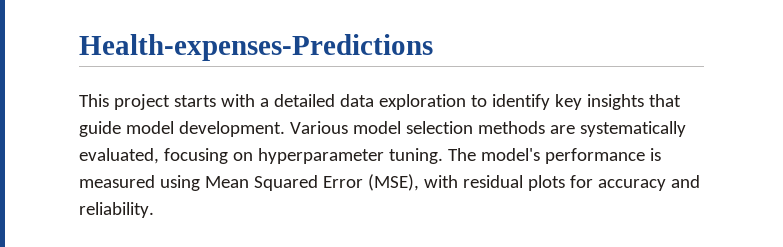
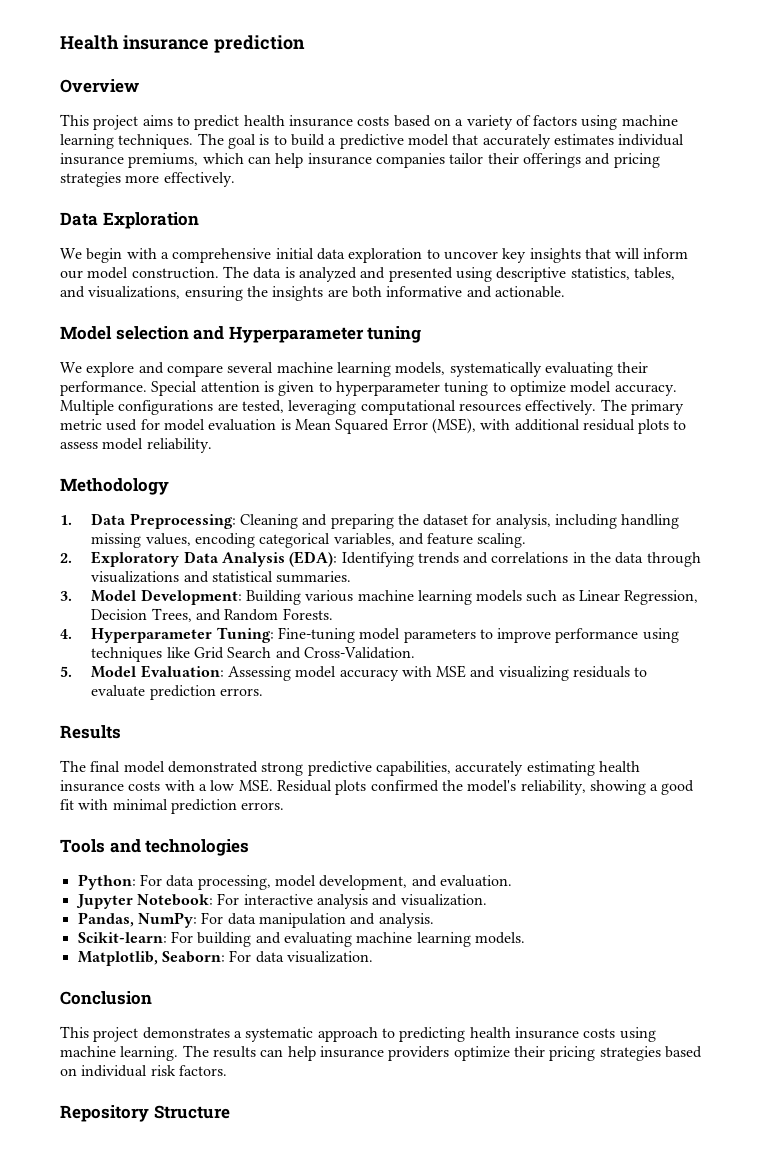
- Health-expenses-Predictions
- This project starts with a detailed data exploration to identify key insights that guide model development. Various model selection methods are systematically evaluated, focusing on hyperparameter tuning. The model's performance is measured using Mean Squared Error (MSE), with residual plots for accuracy and reliability.
+ Health insurance prediction
+ Overview
+ This project aims to predict health insurance costs based on a variety of factors using machine learning techniques. The goal is to build a predictive model that accurately estimates individual insurance premiums, which can help insurance companies tailor their offerings and pricing strategies more effectively.
+ Data Exploration
+ We begin with a comprehensive initial data exploration to uncover key insights that will inform our model construction. The data is analyzed and presented using descriptive statistics, tables, and visualizations, ensuring the insights are both informative and actionable.
+ Model selection and Hyperparameter tuning
+ We explore and compare several machine learning models, systematically evaluating their performance. Special attention is given to hyperparameter tuning to optimize model accuracy. Multiple configurations are tested, leveraging computational resources effectively. The primary metric used for model evaluation is Mean Squared Error (MSE), with additional residual plots to assess model reliability.
+ Methodology
+ 1. Data Preprocessing: Cleaning and preparing the dataset for analysis, including handling missing values, encoding categorical variables, and feature scaling.
+ 2. Exploratory Data Analysis (EDA): Identifying trends and correlations in the data through visualizations and statistical summaries.
+ 3. Model Development: Building various machine learning models such as Linear Regression, Decision Trees, and Random Forests.
+ 4. Hyperparameter Tuning: Fine-tuning model parameters to improve performance using techniques like Grid Search and Cross-Validation.
+ 5. Model Evaluation: Assessing model accuracy with MSE and visualizing residuals to evaluate prediction errors.
+ Results
+ The final model demonstrated strong predictive capabilities, accurately estimating health insurance costs with a low MSE. Residual plots confirmed the model's reliability, showing a good fit with minimal prediction errors.
+ Tools and technologies
+ Python: For data processing, model development, and evaluation.
+ Jupyter Notebook: For interactive analysis and visualization.
+ Pandas, NumPy: For data manipulation and analysis.
+ Scikit-learn: For building and evaluating machine learning models.
+ Matplotlib, Seaborn: For data visualization.
+ Conclusion
+ This project demonstrates a systematic approach to predicting health insurance costs using machine learning. The results can help insurance providers optimize their pricing strategies based on individual risk factors.
+ Repository Structure

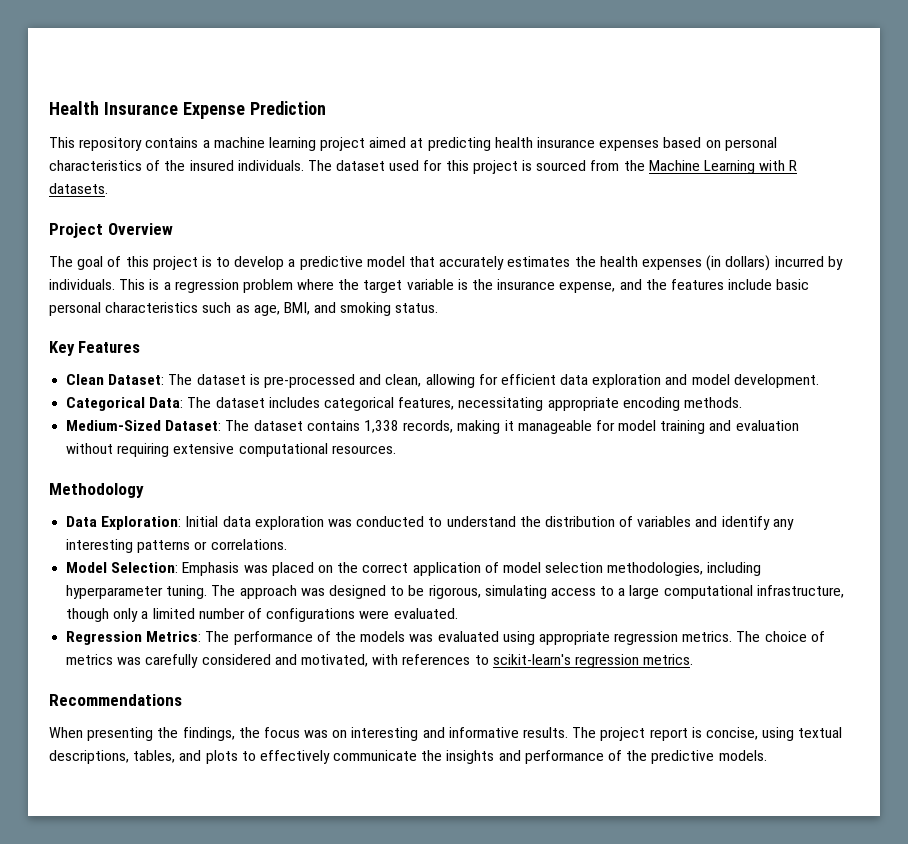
- Health insurance prediction
- Overview
- This project aims to predict health insurance costs based on a variety of factors using machine learning techniques. The goal is to build a predictive model that accurately estimates individual insurance premiums, which can help insurance companies tailor their offerings and pricing strategies more effectively.
- Data Exploration
- We begin with a comprehensive initial data exploration to uncover key insights that will inform our model construction. The data is analyzed and presented using descriptive statistics, tables, and visualizations, ensuring the insights are both informative and actionable.
- Model selection and Hyperparameter tuning
- We explore and compare several machine learning models, systematically evaluating their performance. Special attention is given to hyperparameter tuning to optimize model accuracy. Multiple configurations are tested, leveraging computational resources effectively. The primary metric used for model evaluation is Mean Squared Error (MSE), with additional residual plots to assess model reliability.
+ Health Insurance Expense Prediction
+ This repository contains a machine learning project aimed at predicting health insurance expenses based on personal characteristics of the insured individuals. The dataset used for this project is sourced from the Machine Learning with R datasets.
+ Project Overview
+ The goal of this project is to develop a predictive model that accurately estimates the health expenses (in dollars) incurred by individuals. This is a regression problem where the target variable is the insurance expense, and the features include basic personal characteristics such as age, BMI, and smoking status.
+ Key Features
+ Clean Dataset: The dataset is pre-processed and clean, allowing for efficient data exploration and model development.
+ Categorical Data: The dataset includes categorical features, necessitating appropriate encoding methods.
+ Medium-Sized Dataset: The dataset contains 1,338 records, making it manageable for model training and evaluation without requiring extensive computational resources.
  Methodology
- 1. Data Preprocessing: Cleaning and preparing the dataset for analysis, including handling missing values, encoding categorical variables, and feature scaling.
- 2. Exploratory Data Analysis (EDA): Identifying trends and correlations in the data through visualizations and statistical summaries.
- 3. Model Development: Building various machine learning models such as Linear Regression, Decision Trees, and Random Forests.
- 4. Hyperparameter Tuning: Fine-tuning model parameters to improve performance using techniques like Grid Search and Cross-Validation.
- 5. Model Evaluation: Assessing model accuracy with MSE and visualizing residuals to evaluate prediction errors.
- Results
- The final model demonstrated strong predictive capabilities, accurately estimating health insurance costs with a low MSE. Residual plots confirmed the model's reliability, showing a good fit with minimal prediction errors.
- Tools and technologies
- Python: For data processing, model development, and evaluation.
- Jupyter Notebook: For interactive analysis and visualization.
- Pandas, NumPy: For data manipulation and analysis.
- Scikit-learn: For building and evaluating machine learning models.
- Matplotlib, Seaborn: For data visualization.
- Conclusion
- This project demonstrates a systematic approach to predicting health insurance costs using machine learning. The results can help insurance providers optimize their pricing strategies based on individual risk factors.
- Repository Structure
+ Data Exploration: Initial data exploration was conducted to understand the distribution of variables and identify any interesting patterns or correlations.
+ Model Selection: Emphasis was placed on the correct application of model selection methodologies, including hyperparameter tuning. The approach was designed to be rigorous, simulating access to a large computational infrastructure, though only a limited number of configurations were evaluated.
+ Regression Metrics: The performance of the models was evaluated using appropriate regression metrics. The choice of metrics was carefully considered and motivated, with references to scikit-learn's regression metrics.
+ Recommendations
+ When presenting the findings, the focus was on interesting and informative results. The project report is concise, using textual descriptions, tables, and plots to effectively communicate the insights and performance of the predictive models.

